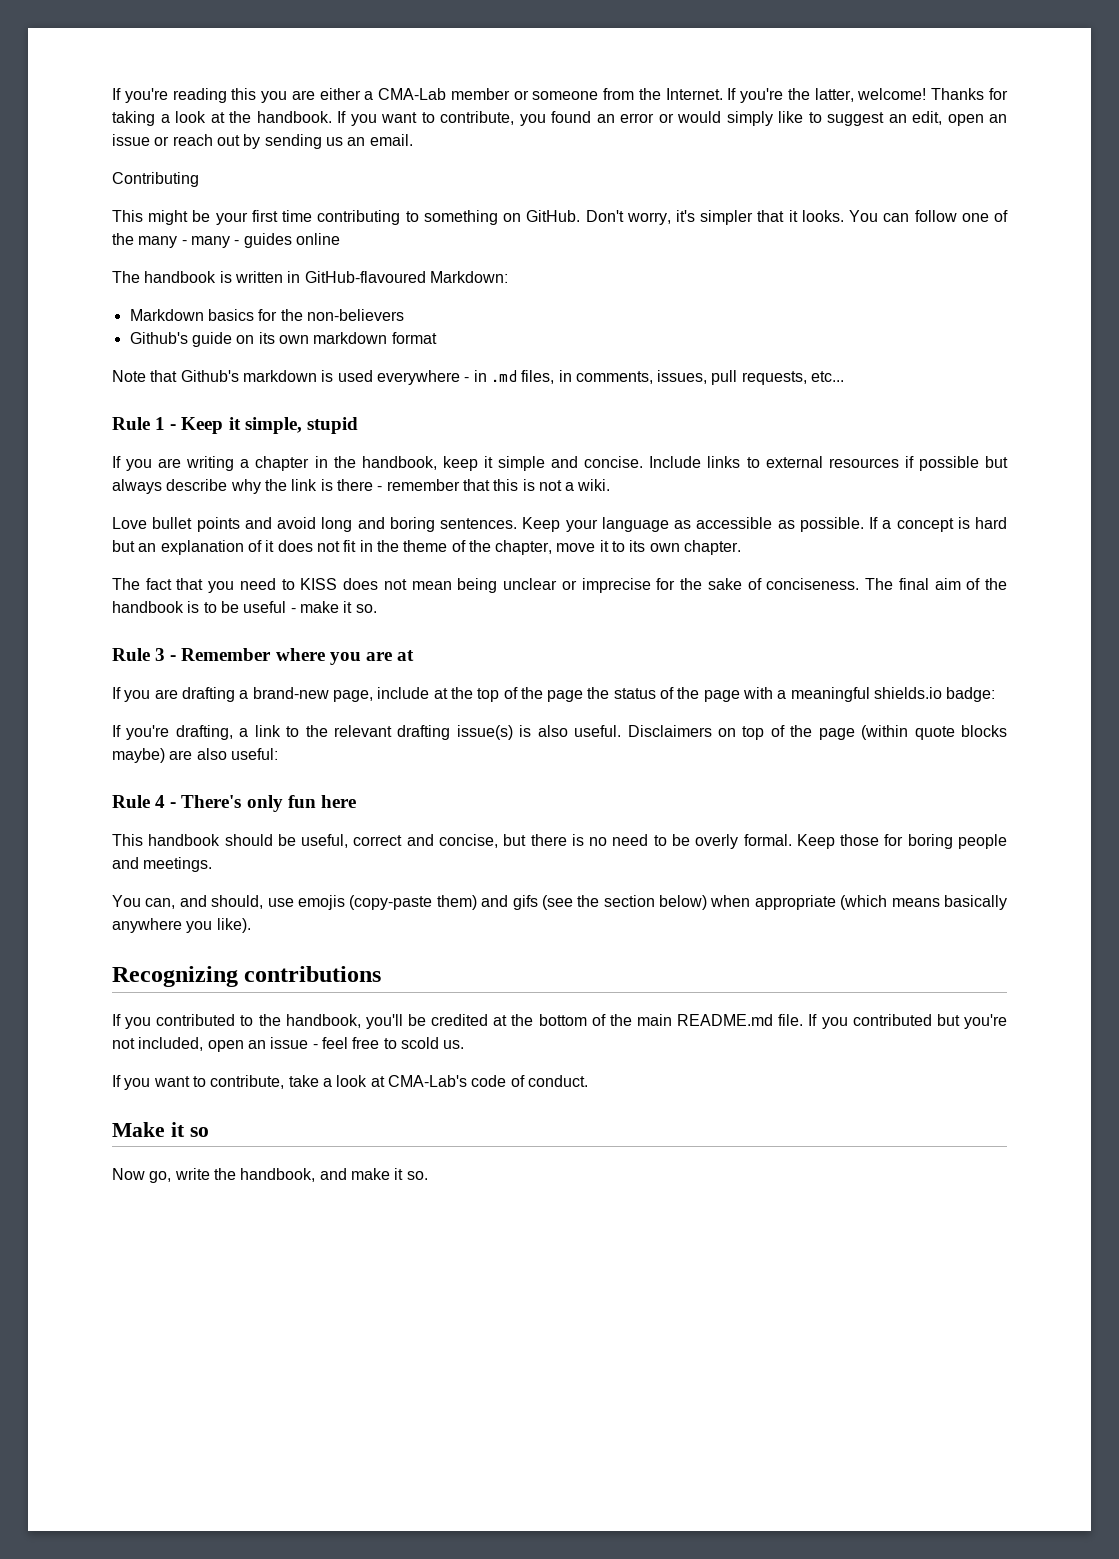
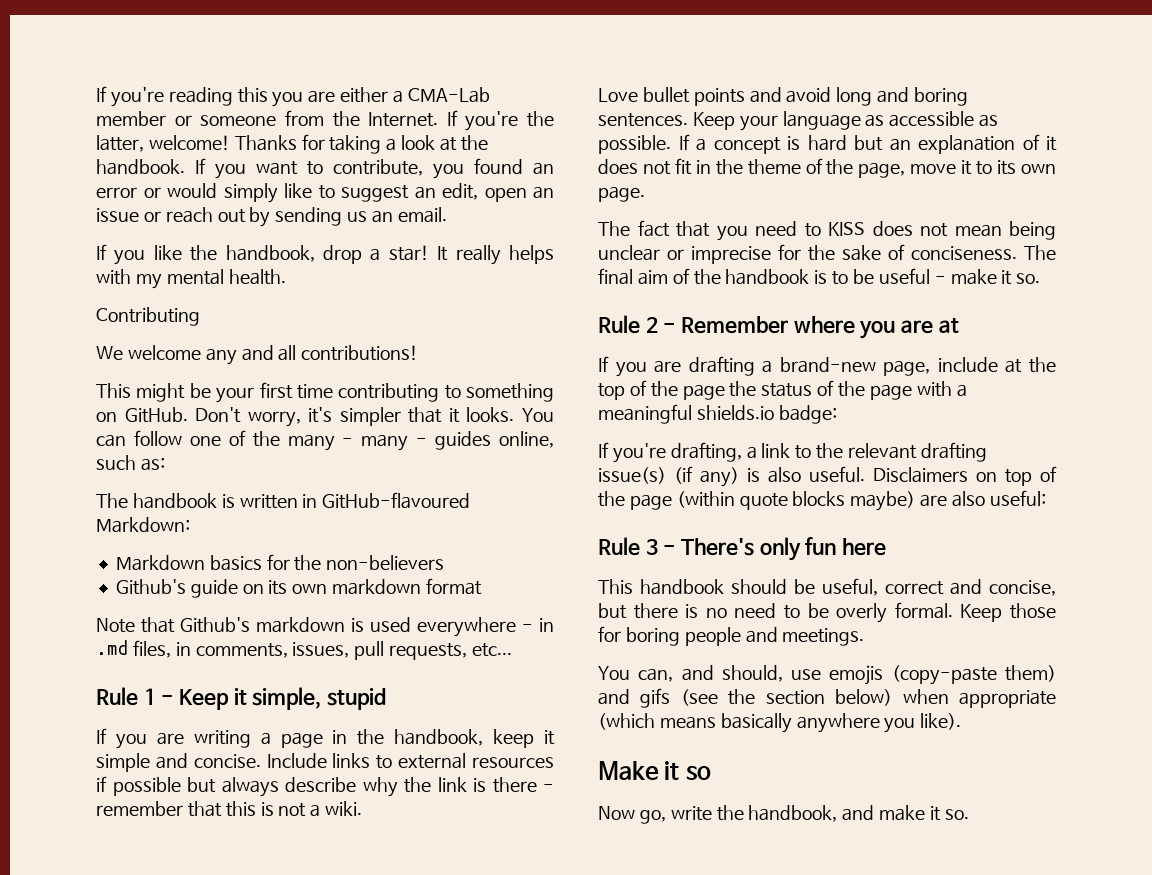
+ If you like the handbook, drop a star! It really helps with my mental health.
  Contributing
+ We welcome any and all contributions!
- You can follow one of the many - many - guides online
+ You can follow one of the many - many - guides online, such as:
- If you are writing a chapter in the handbook, keep it simple and concise.
+ If you are writing a page in the handbook, keep it simple and concise.
- If a concept is hard but an explanation of it does not fit in the theme of the chapter, move it to its own chapter.
+ If a concept is hard but an explanation of it does not fit in the theme of the page, move it to its own page.
- Rule 3 - Remember where you are at
+ Rule 2 - Remember where you are at
- If you're drafting, a link to the relevant drafting issue(s) is also useful.
+ If you're drafting, a link to the relevant drafting issue(s) (if any) is also useful.
- Rule 4 - There's only fun here
+ Rule 3 - There's only fun here
- Recognizing contributions
- If you contributed to the handbook, you'll be credited at the bottom of the main README.md file. If you contributed but you're not included, open an issue - feel free to scold us.
- If you want to contribute, take a look at CMA-Lab's code of conduct.

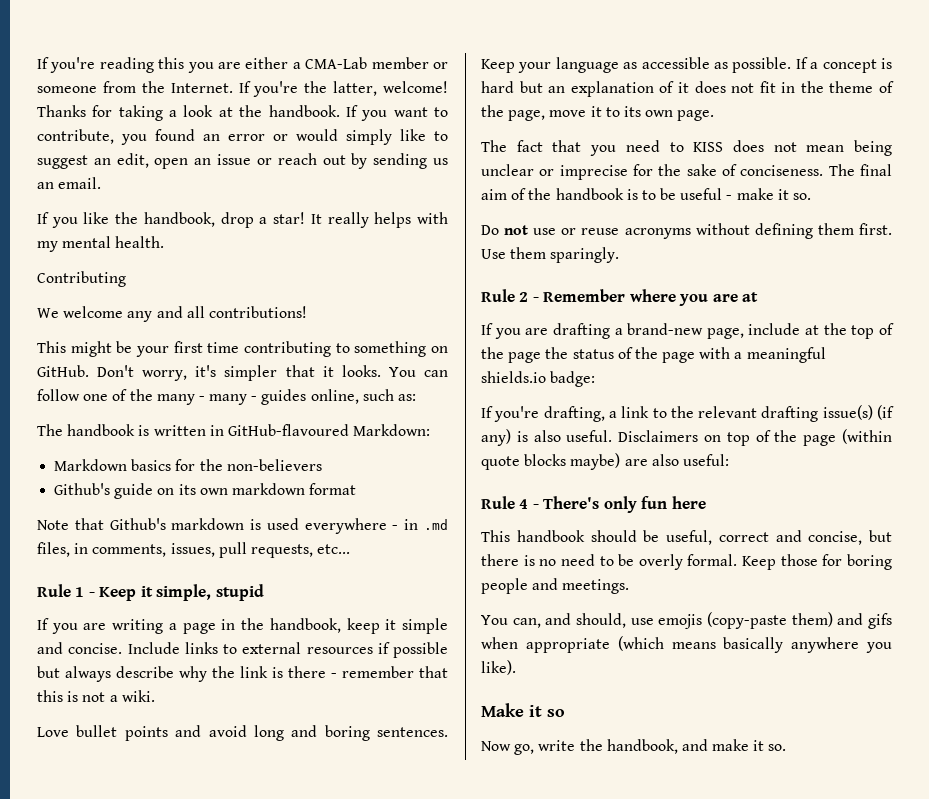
+ Do not use or reuse acronyms without defining them first. Use them sparingly.
- Rule 3 - There's only fun here
+ Rule 4 - There's only fun here
- You can, and should, use emojis (copy-paste them) and gifs (see the section below) when appropriate (which means basically anywhere you like).
+ You can, and should, use emojis (copy-paste them) and gifs when appropriate (which means basically anywhere you like).

